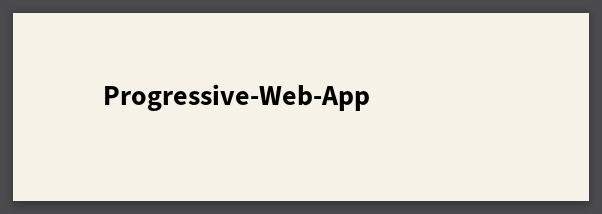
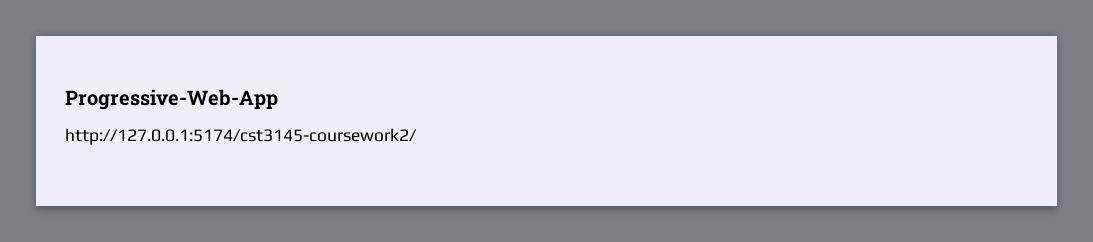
+ http://127.0.0.1:5174/cst3145-coursework2/

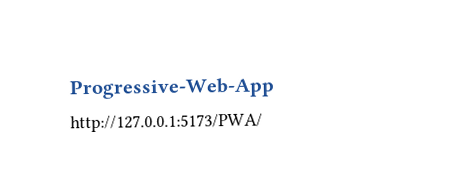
- http://127.0.0.1:5174/cst3145-coursework2/
+ http://127.0.0.1:5173/PWA/

